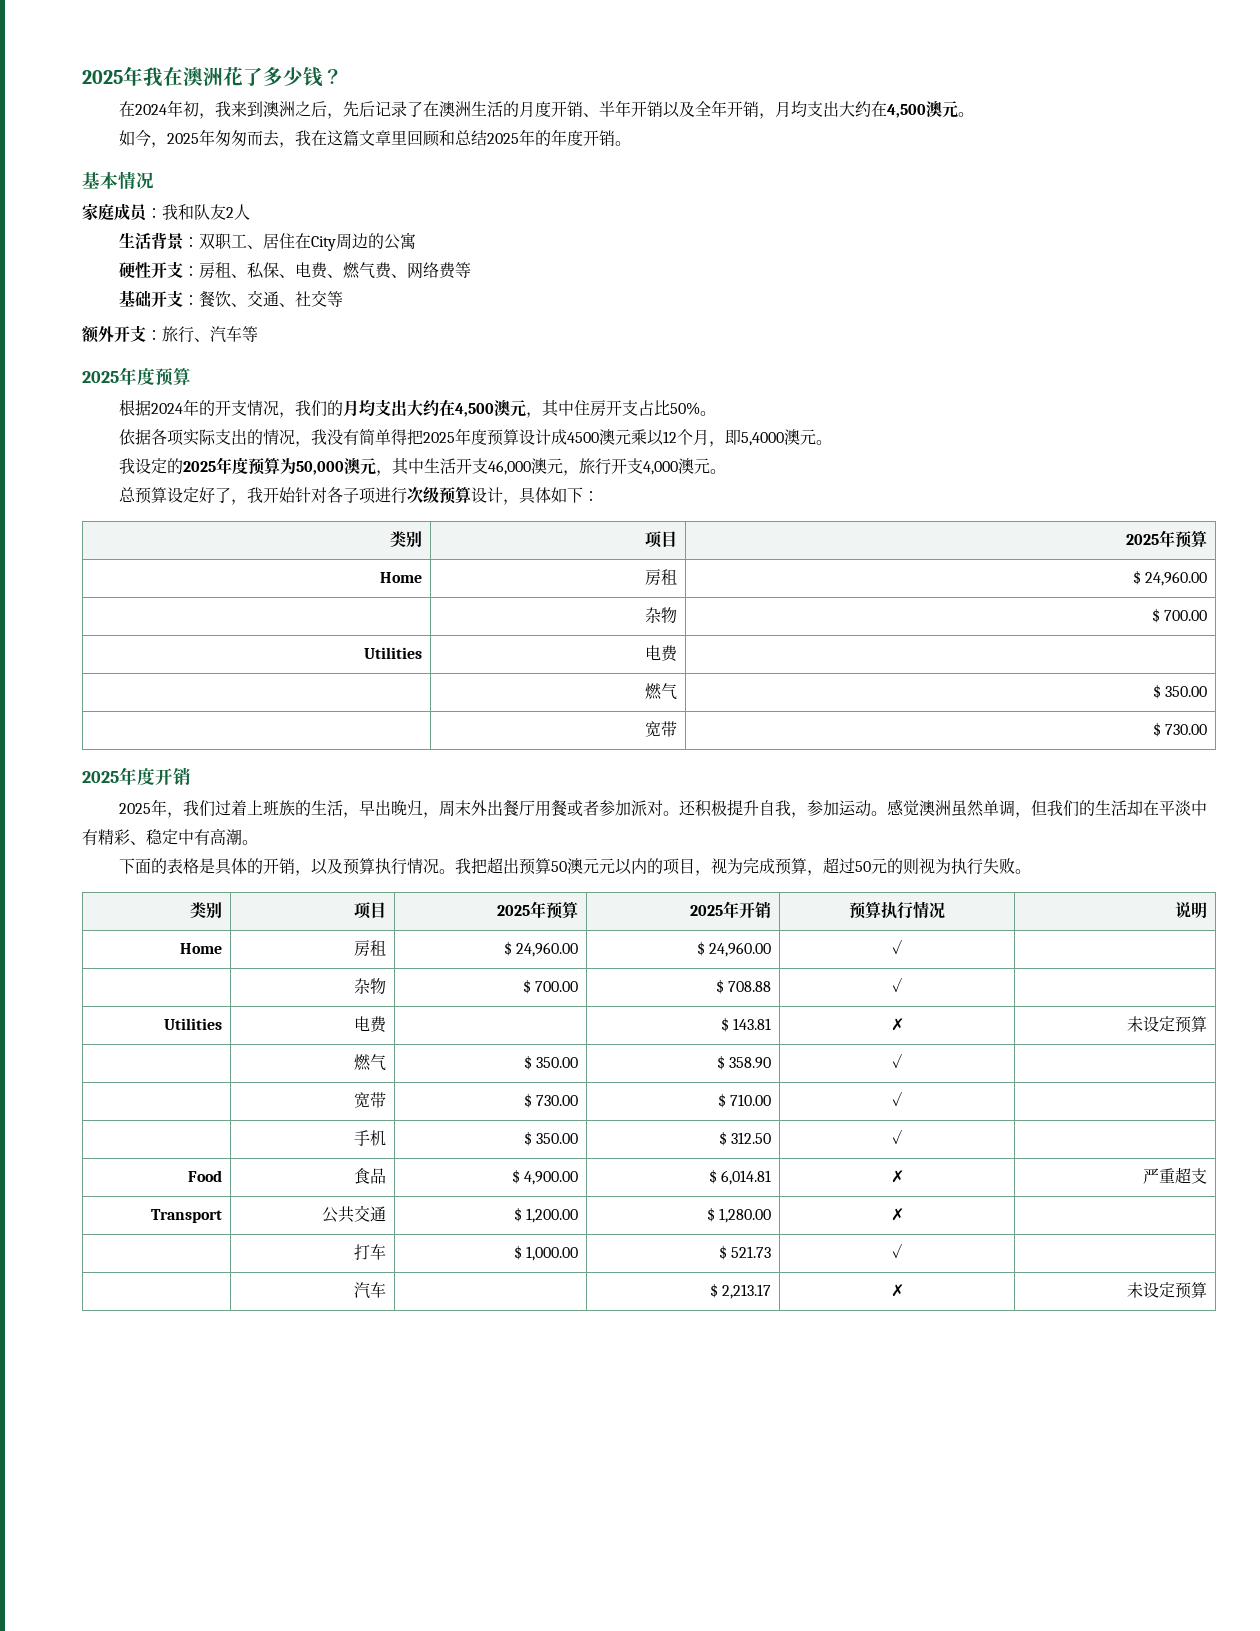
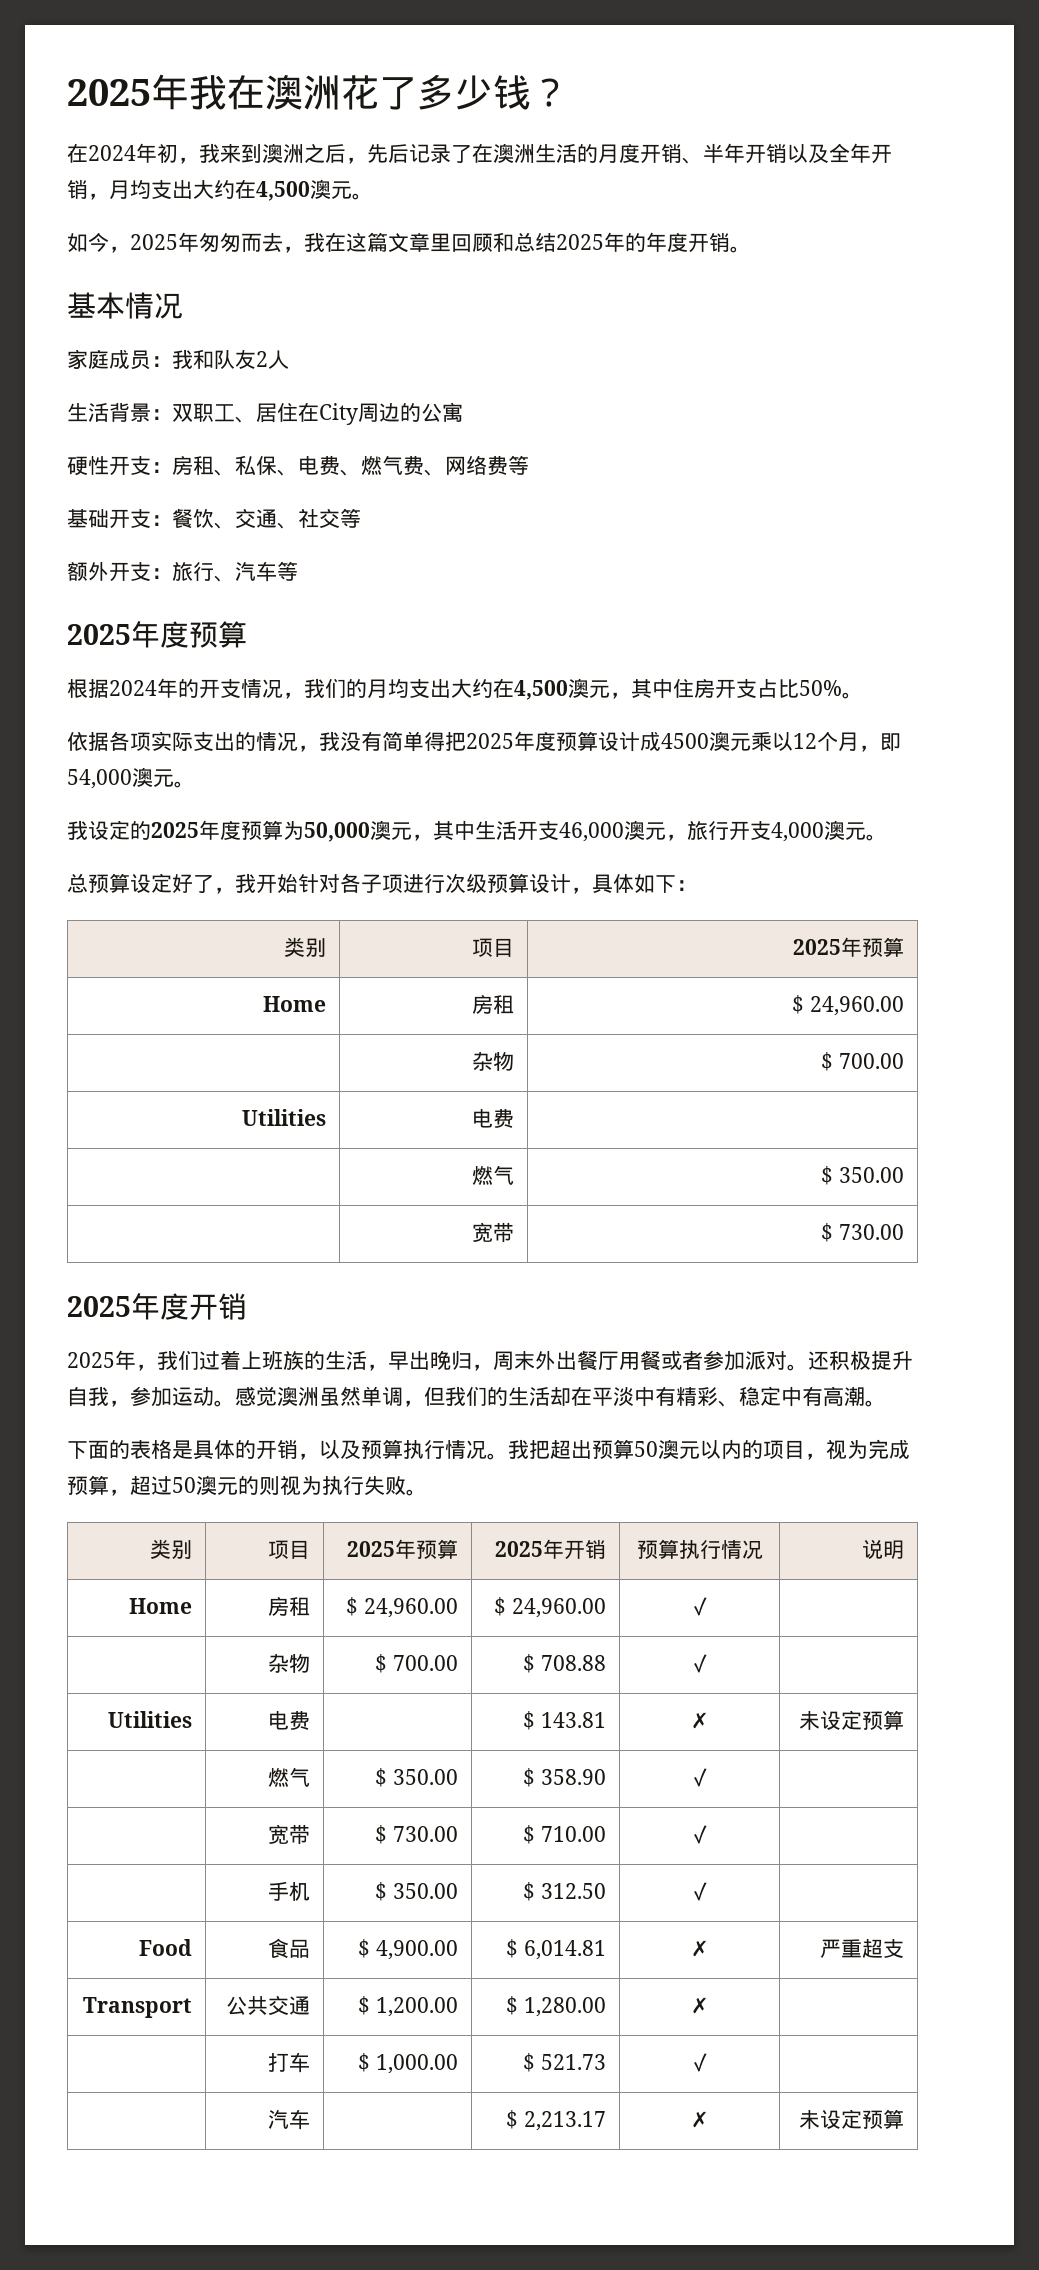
- 依据各项实际支出的情况，我没有简单得把2025年度预算设计成4500澳元乘以12个月，即5,4000澳元。
+ 依据各项实际支出的情况，我没有简单得把2025年度预算设计成4500澳元乘以12个月，即54,000澳元。
- 我把超出预算50澳元元以内的项目，视为完成预算，超过50元的则视为执行失败。
+ 我把超出预算50澳元以内的项目，视为完成预算，超过50澳元的则视为执行失败。

